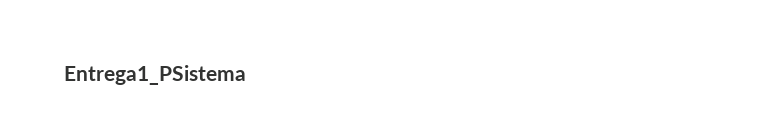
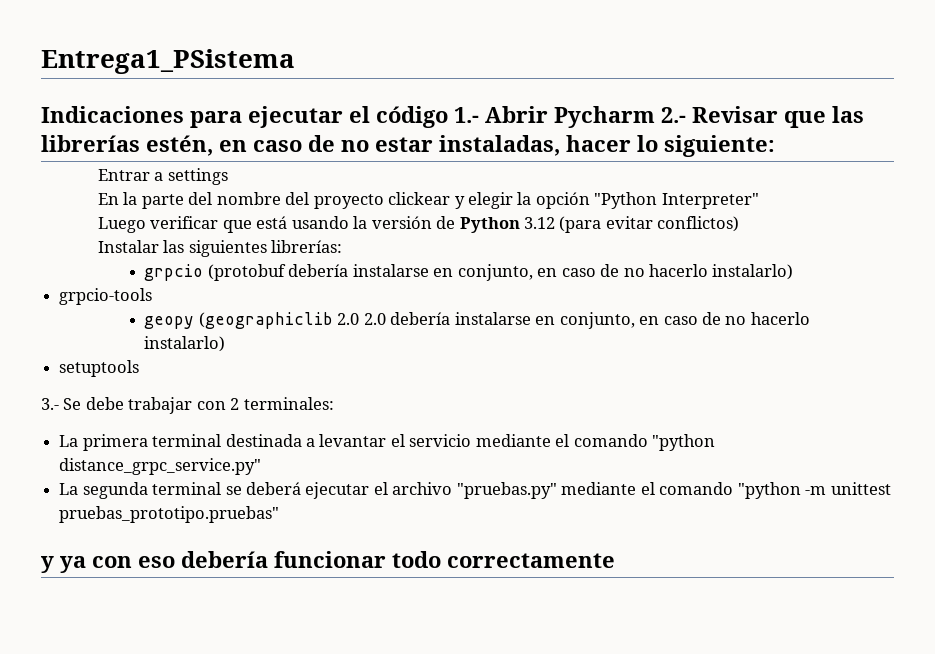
+ Indicaciones para ejecutar el código 1.- Abrir Pycharm 2.- Revisar que las librerías estén, en caso de no estar instaladas, hacer lo siguiente:
+ Entrar a settings
+ En la parte del nombre del proyecto clickear y elegir la opción "Python Interpreter"
+ Luego verificar que está usando la versión de Python 3.12 (para evitar conflictos)
+ Instalar las siguientes librerías:
+ grpcio (protobuf debería instalarse en conjunto, en caso de no hacerlo instalarlo)
+ grpcio-tools
+ geopy (geographiclib 2.0 2.0 debería instalarse en conjunto, en caso de no hacerlo instalarlo)
+ setuptools
+ 3.- Se debe trabajar con 2 terminales:
+ La primera terminal destinada a levantar el servicio mediante el comando "python distance_grpc_service.py"
+ La segunda terminal se deberá ejecutar el archivo "pruebas.py" mediante el comando "python -m unittest pruebas_prototipo.pruebas"
+ y ya con eso debería funcionar todo correctamente

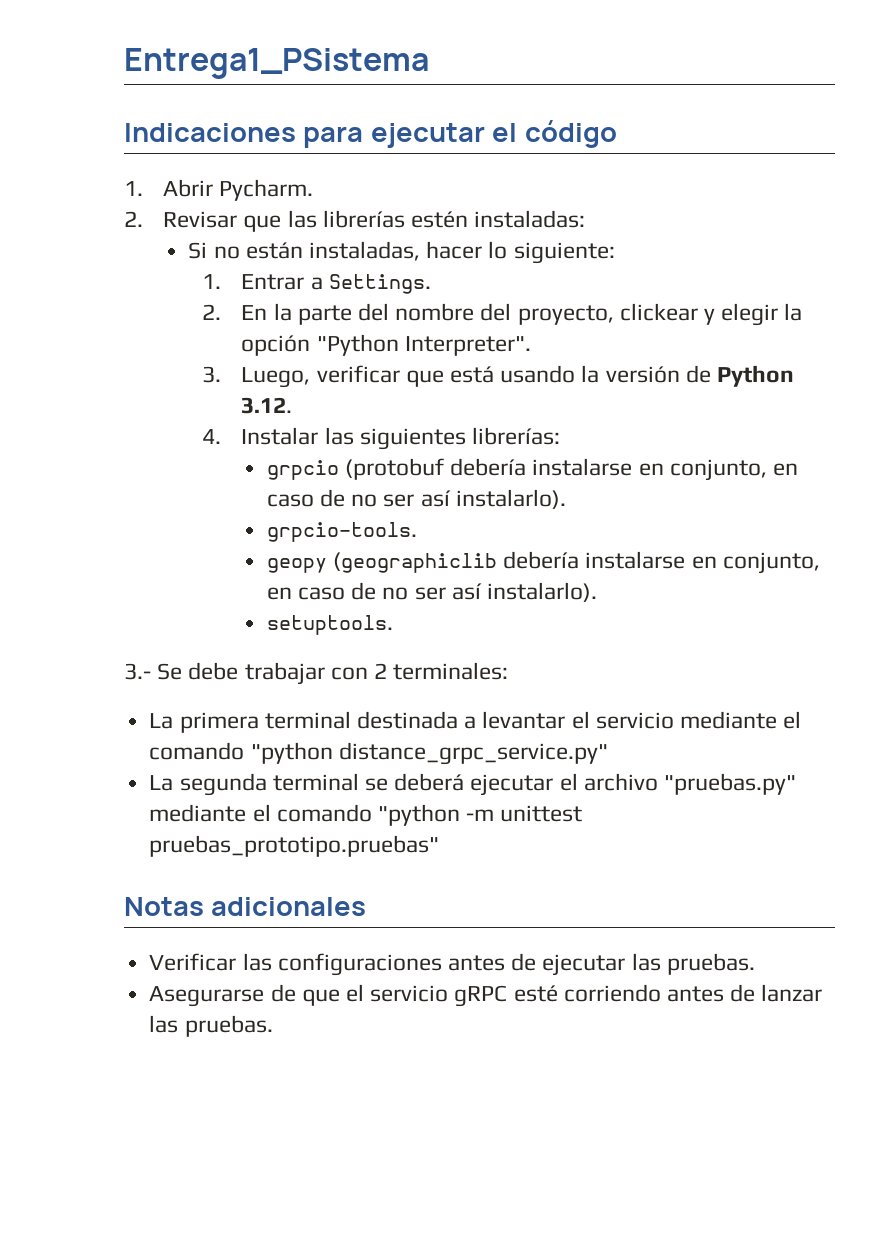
- Indicaciones para ejecutar el código 1.- Abrir Pycharm 2.- Revisar que las librerías estén, en caso de no estar instaladas, hacer lo siguiente:
+ Indicaciones para ejecutar el código
+ 1. Abrir Pycharm.
+ 2. Revisar que las librerías estén instaladas:
+ Si no están instaladas, hacer lo siguiente:
- Entrar a settings
- En la parte del nombre del proyecto clickear y elegir la opción "Python Interpreter"
- Luego verificar que está usando la versión de Python 3.12 (para evitar conflictos)
- Instalar las siguientes librerías:
+ 1. Entrar a Settings.
+ 2. En la parte del nombre del proyecto, clickear y elegir la opción "Python Interpreter".
+ 3. Luego, verificar que está usando la versión de Python 3.12.
+ 4. Instalar las siguientes librerías:
- grpcio (protobuf debería instalarse en conjunto, en caso de no hacerlo instalarlo)
- grpcio-tools
+ grpcio (protobuf debería instalarse en conjunto, en caso de no ser así instalarlo).
+ grpcio-tools.
- geopy (geographiclib 2.0 2.0 debería instalarse en conjunto, en caso de no hacerlo instalarlo)
- setuptools
+ geopy (geographiclib debería instalarse en conjunto, en caso de no ser así instalarlo).
+ setuptools.
- y ya con eso debería funcionar todo correctamente
+ Notas adicionales
+ Verificar las configuraciones antes de ejecutar las pruebas.
+ Asegurarse de que el servicio gRPC esté corriendo antes de lanzar las pruebas.

